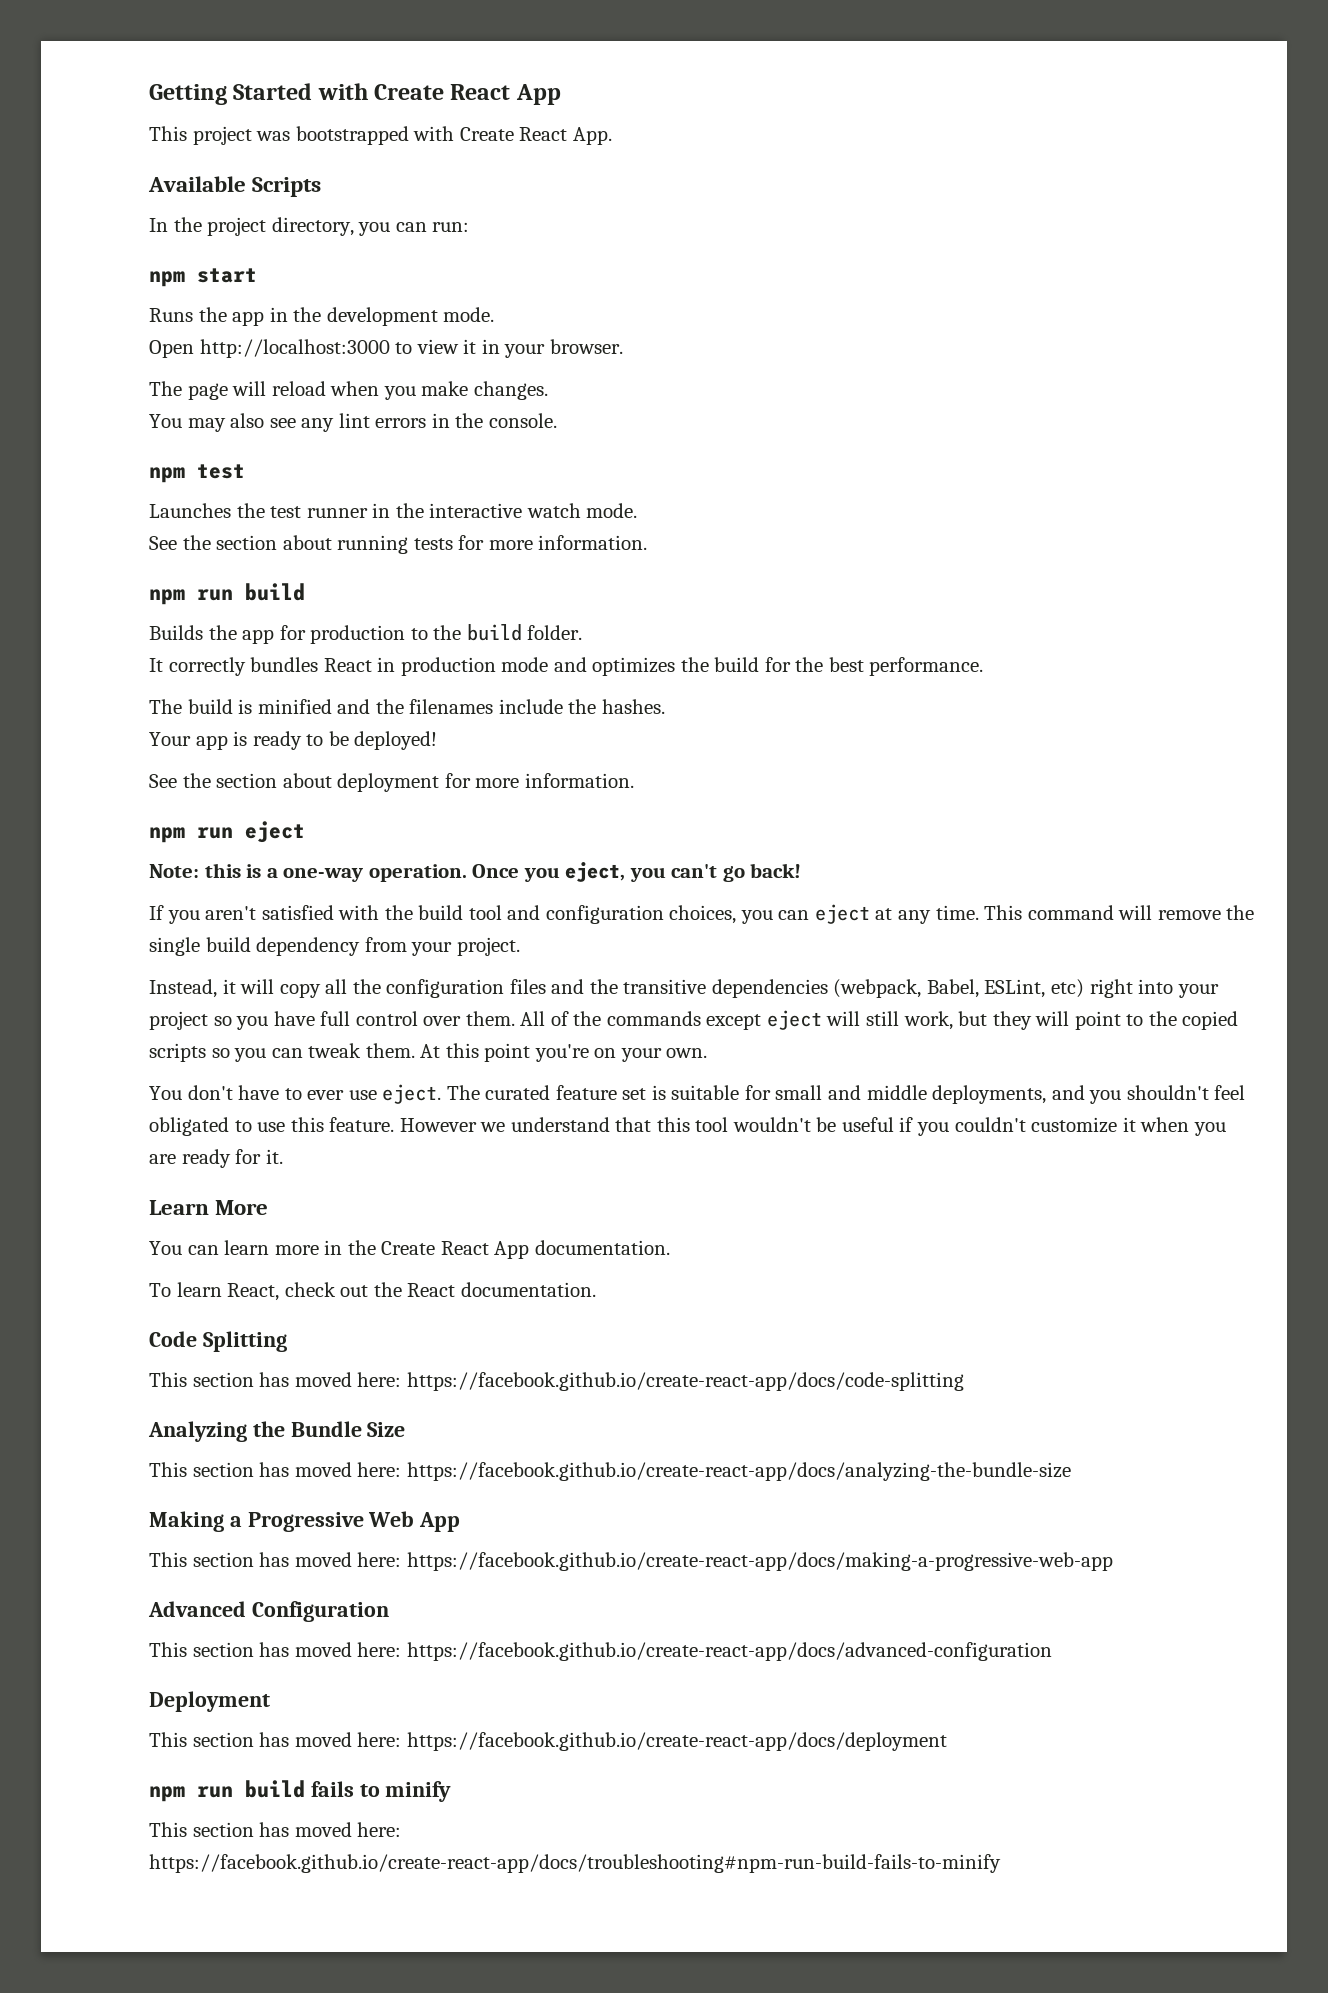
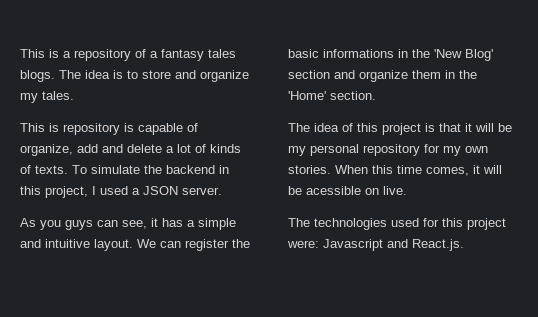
- Getting Started with Create React App
- This project was bootstrapped with Create React App.
- Available Scripts
- In the project directory, you can run:
- npm start
- Runs the app in the development mode.
- Open http://localhost:3000 to view it in your browser.
- The page will reload when you make changes.
- You may also see any lint errors in the console.
- npm test
- Launches the test runner in the interactive watch mode.
- See the section about running tests for more information.
- npm run build
- Builds the app for production to the build folder.
- It correctly bundles React in production mode and optimizes the build for the best performance.
- The build is minified and the filenames include the hashes.
- Your app is ready to be deployed!
- See the section about deployment for more information.
- npm run eject
- Note: this is a one-way operation. Once you eject, you can't go back!
- If you aren't satisfied with the build tool and configuration choices, you can eject at any time. This command will remove the single build dependency from your project.
- Instead, it will copy all the configuration files and the transitive dependencies (webpack, Babel, ESLint, etc) right into your project so you have full control over them. All of the commands except eject will still work, but they will point to the copied scripts so you can tweak them. At this point you're on your own.
- You don't have to ever use eject. The curated feature set is suitable for small and middle deployments, and you shouldn't feel obligated to use this feature. However we understand that this tool wouldn't be useful if you couldn't customize it when you are ready for it.
- Learn More
- You can learn more in the Create React App documentation.
- To learn React, check out the React documentation.
- Code Splitting
- This section has moved here: https://facebook.github.io/create-react-app/docs/code-splitting
- Analyzing the Bundle Size
- This section has moved here: https://facebook.github.io/create-react-app/docs/analyzing-the-bundle-size
- Making a Progressive Web App
- This section has moved here: https://facebook.github.io/create-react-app/docs/making-a-progressive-web-app
- Advanced Configuration
- This section has moved here: https://facebook.github.io/create-react-app/docs/advanced-configuration
- Deployment
- This section has moved here: https://facebook.github.io/create-react-app/docs/deployment
- npm run build fails to minify
- This section has moved here: https://facebook.github.io/create-react-app/docs/troubleshooting#npm-run-build-fails-to-minify
+ This is a repository of a fantasy tales blogs. The idea is to store and organize my tales.
+ This is repository is capable of organize, add and delete a lot of kinds of texts. To simulate the backend in this project, I used a JSON server.
+ As you guys can see, it has a simple and intuitive layout. We can register the basic informations in the 'New Blog' section and organize them in the 'Home' section.
+ The idea of this project is that it will be my personal repository for my own stories. When this time comes, it will be acessible on live.
+ The technologies used for this project were: Javascript and React.js.

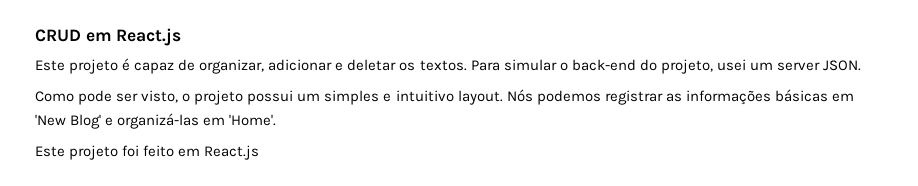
- This is a repository of a fantasy tales blogs. The idea is to store and organize my tales.
- This is repository is capable of organize, add and delete a lot of kinds of texts. To simulate the backend in this project, I used a JSON server.
- As you guys can see, it has a simple and intuitive layout. We can register the basic informations in the 'New Blog' section and organize them in the 'Home' section.
- The idea of this project is that it will be my personal repository for my own stories. When this time comes, it will be acessible on live.
- The technologies used for this project were: Javascript and React.js.
+ CRUD em React.js
+ Este projeto é capaz de organizar, adicionar e deletar os textos. Para simular o back-end do projeto, usei um server JSON.
+ Como pode ser visto, o projeto possui um simples e intuitivo layout. Nós podemos registrar as informações básicas em 'New Blog' e organizá-las em 'Home'.
+ Este projeto foi feito em React.js

